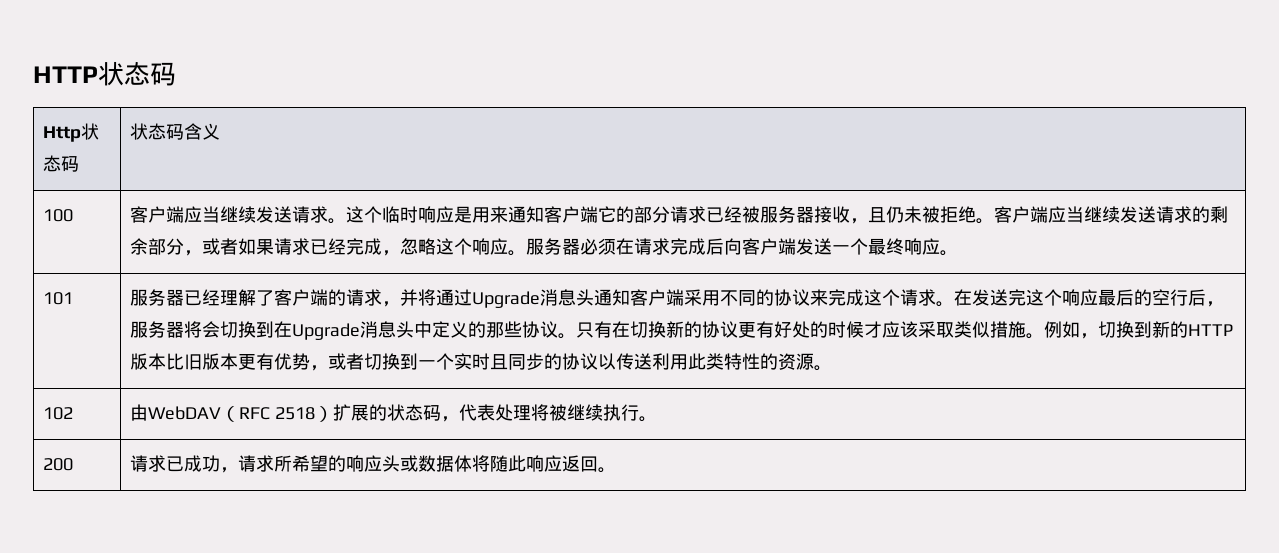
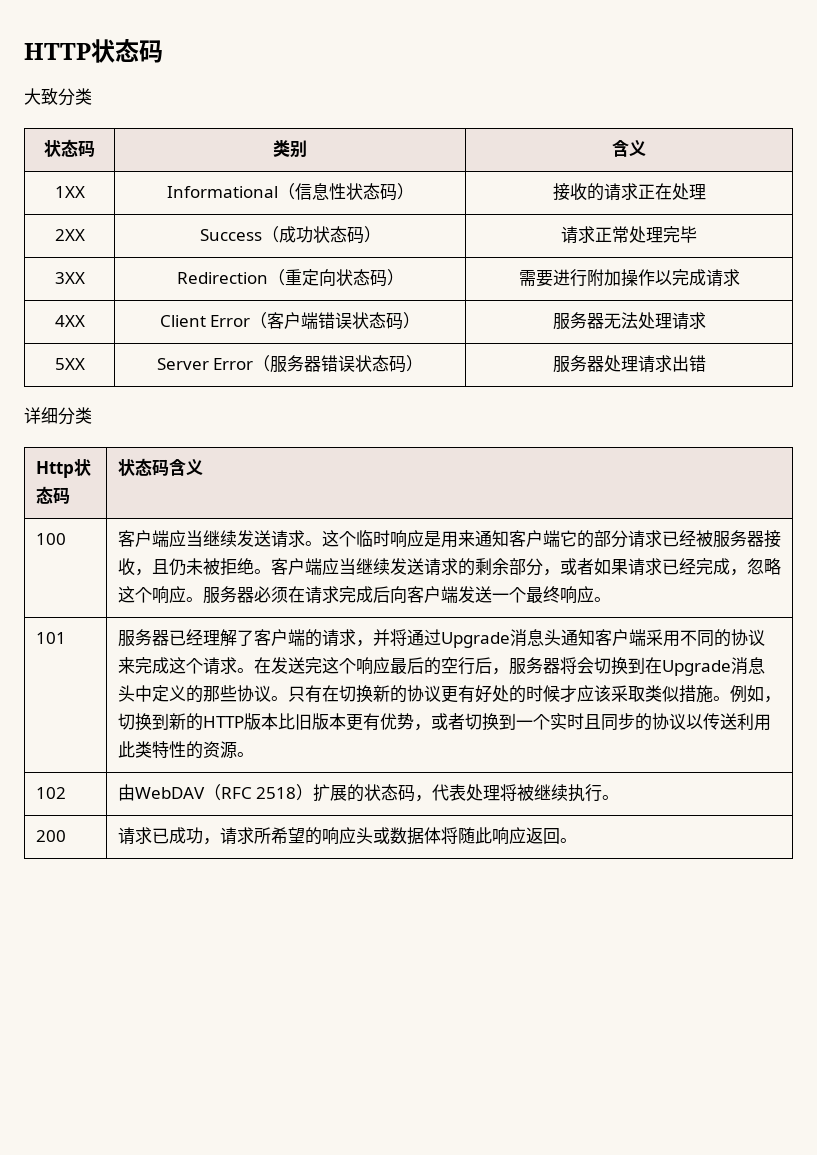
+ 大致分类
+ 状态码 | 类别 | 含义
+ 1XX | Informational（信息性状态码） | 接收的请求正在处理
+ 2XX | Success（成功状态码） | 请求正常处理完毕
+ 3XX | Redirection（重定向状态码） | 需要进行附加操作以完成请求
+ 4XX | Client Error（客户端错误状态码） | 服务器无法处理请求
+ 5XX | Server Error（服务器错误状态码） | 服务器处理请求出错
+ 详细分类

